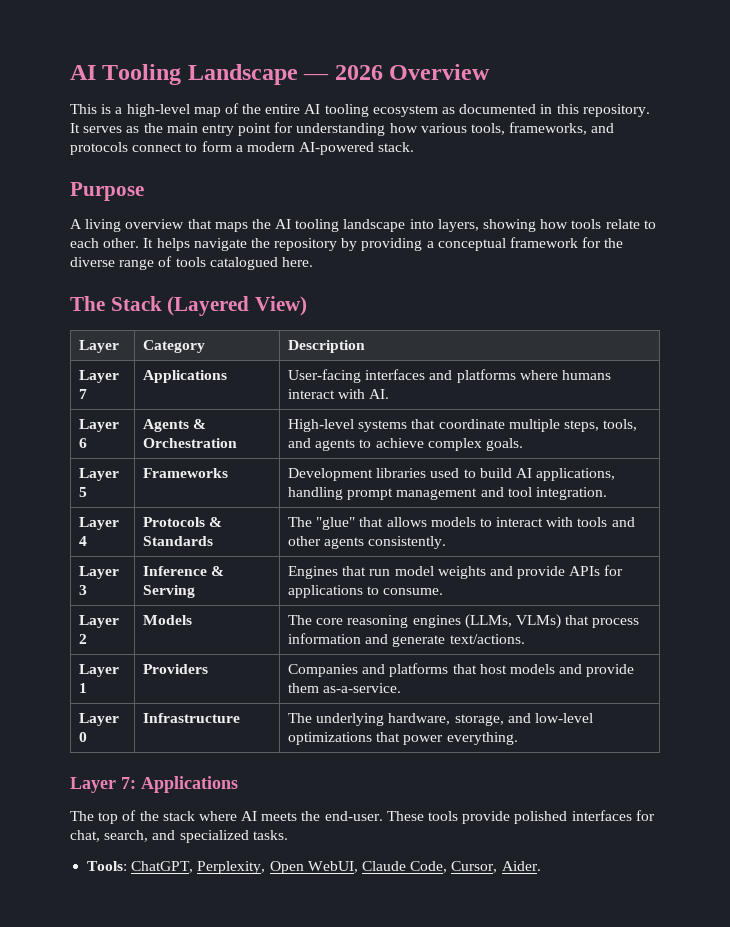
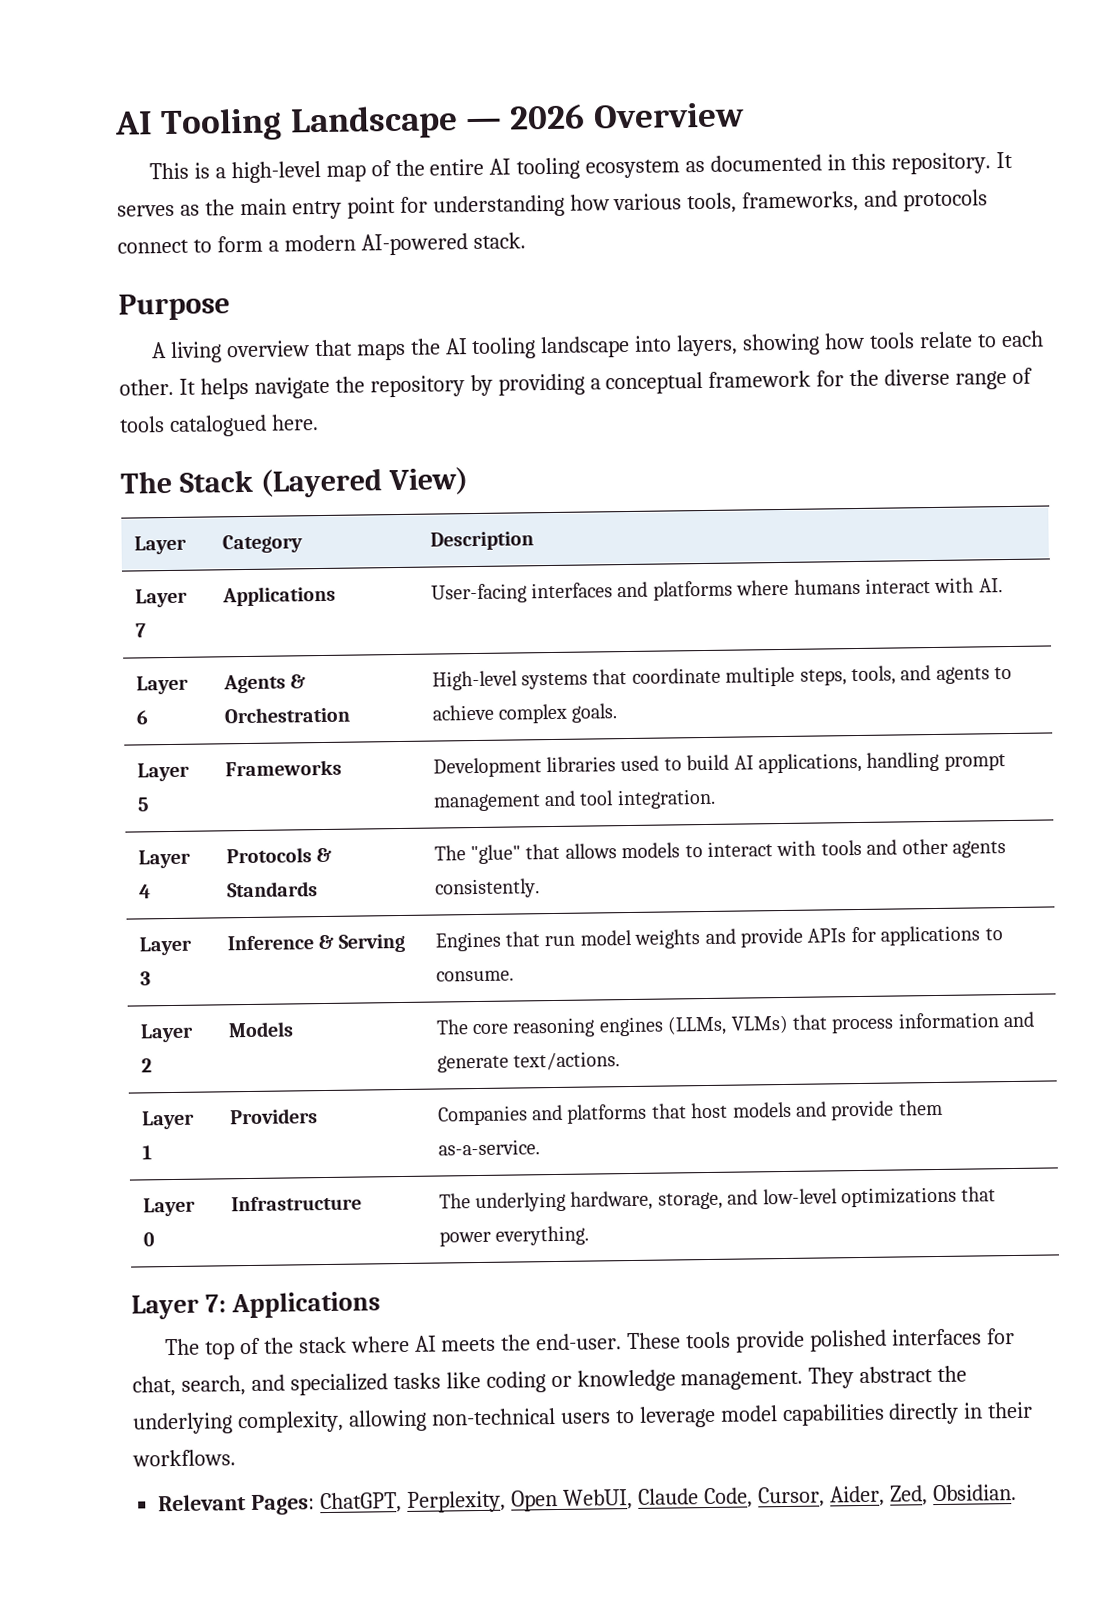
- These tools provide polished interfaces for chat, search, and specialized tasks.
- Tools: ChatGPT, Perplexity, Open WebUI, Claude Code, Cursor, Aider.
+ These tools provide polished interfaces for chat, search, and specialized tasks like coding or knowledge management. They abstract the underlying complexity, allowing non-technical users to leverage model capabilities directly in their workflows.
+ Relevant Pages: ChatGPT, Perplexity, Open WebUI, Claude Code, Cursor, Aider, Zed, Obsidian.

